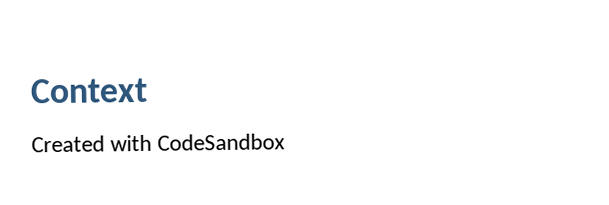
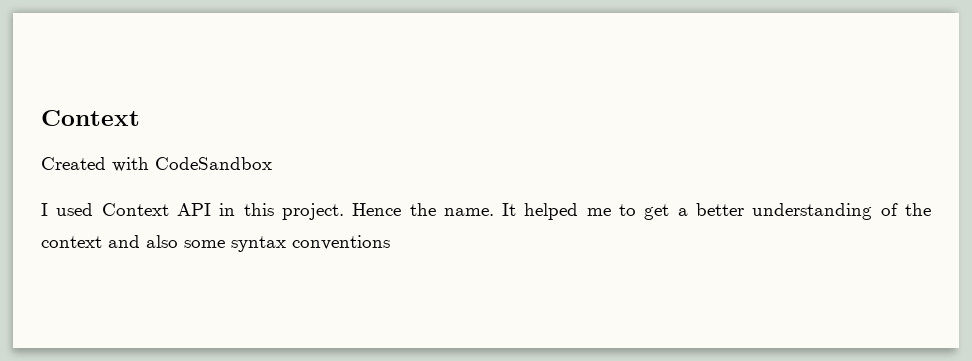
+ I used Context API in this project. Hence the name. It helped me to get a better understanding of the context and also some syntax conventions

